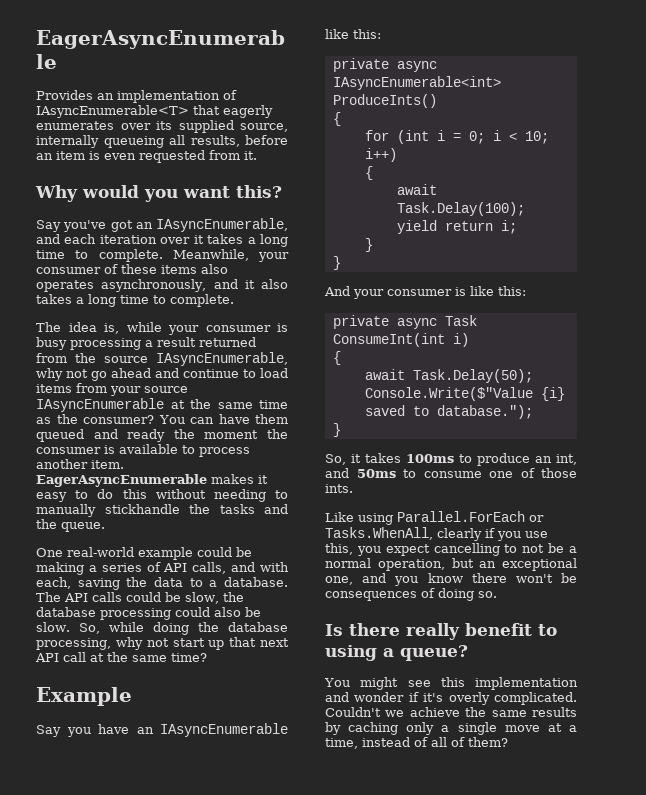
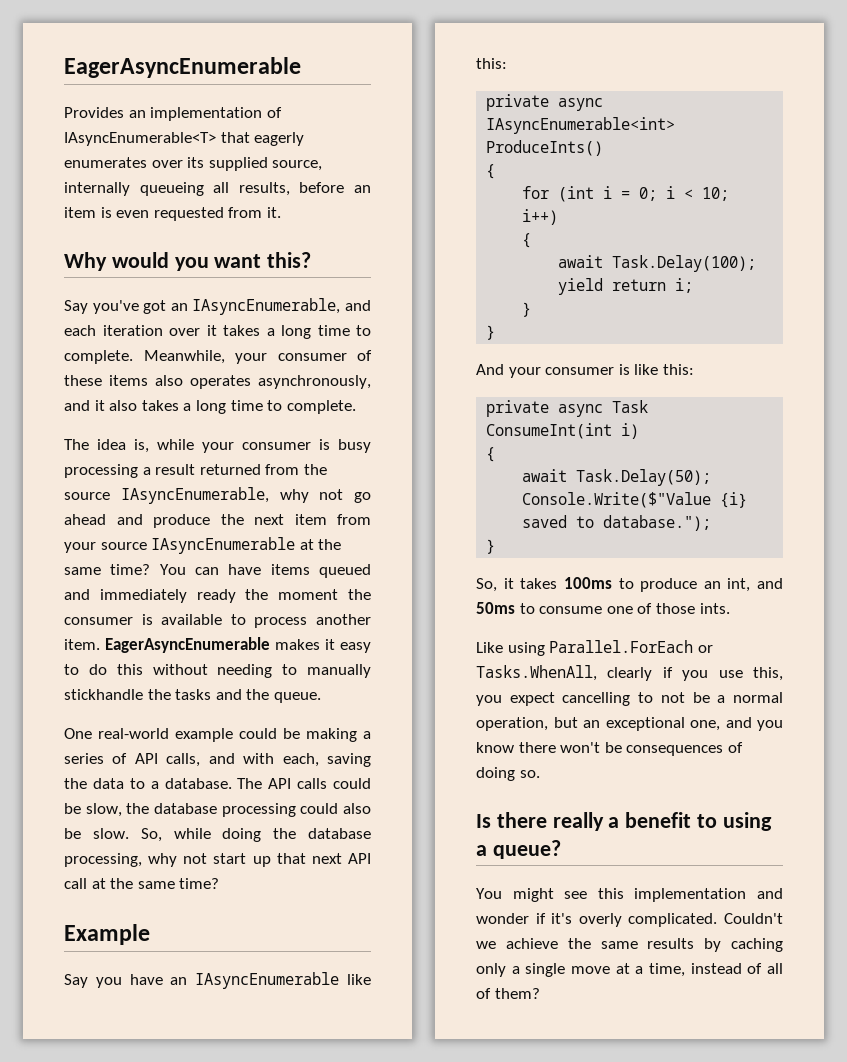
- The idea is, while your consumer is busy processing a result returned from the source IAsyncEnumerable, why not go ahead and continue to load items from your source IAsyncEnumerable at the same time as the consumer?
+ The idea is, while your consumer is busy processing a result returned from the source IAsyncEnumerable, why not go ahead and produce the next item from your source IAsyncEnumerable at the same time?
- You can have them queued and ready the moment the consumer is available to process another item.
+ You can have items queued and immediately ready the moment the consumer is available to process another item.
- Is there really benefit to using a queue?
+ Is there really a benefit to using a queue?

